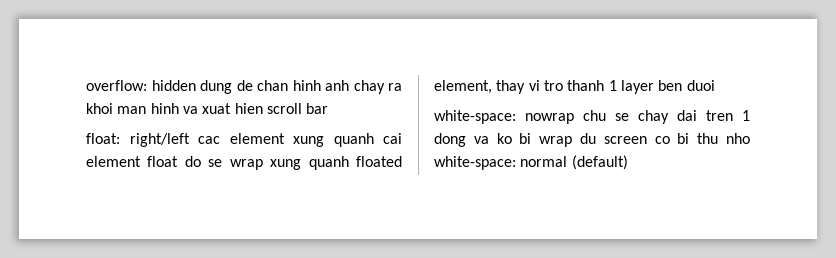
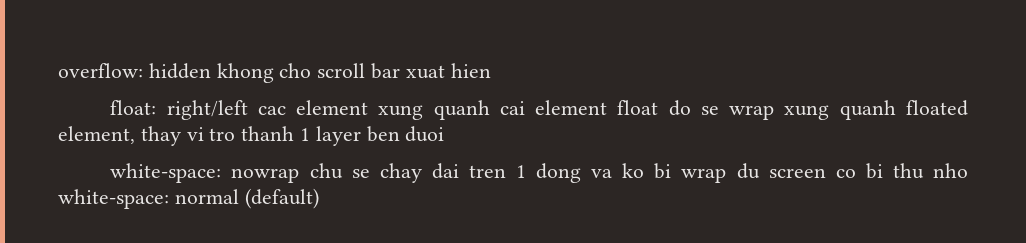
- overflow: hidden dung de chan hinh anh chay ra khoi man hinh va xuat hien scroll bar
+ overflow: hidden khong cho scroll bar xuat hien

